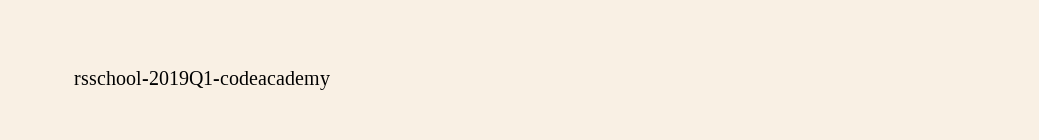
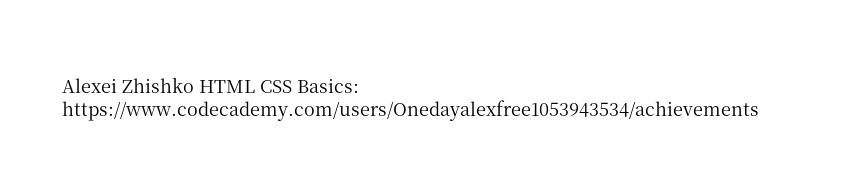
- rsschool-2019Q1-codeacademy
+ Alexei Zhishko HTML CSS Basics: https://www.codecademy.com/users/Onedayalexfree1053943534/achievements

